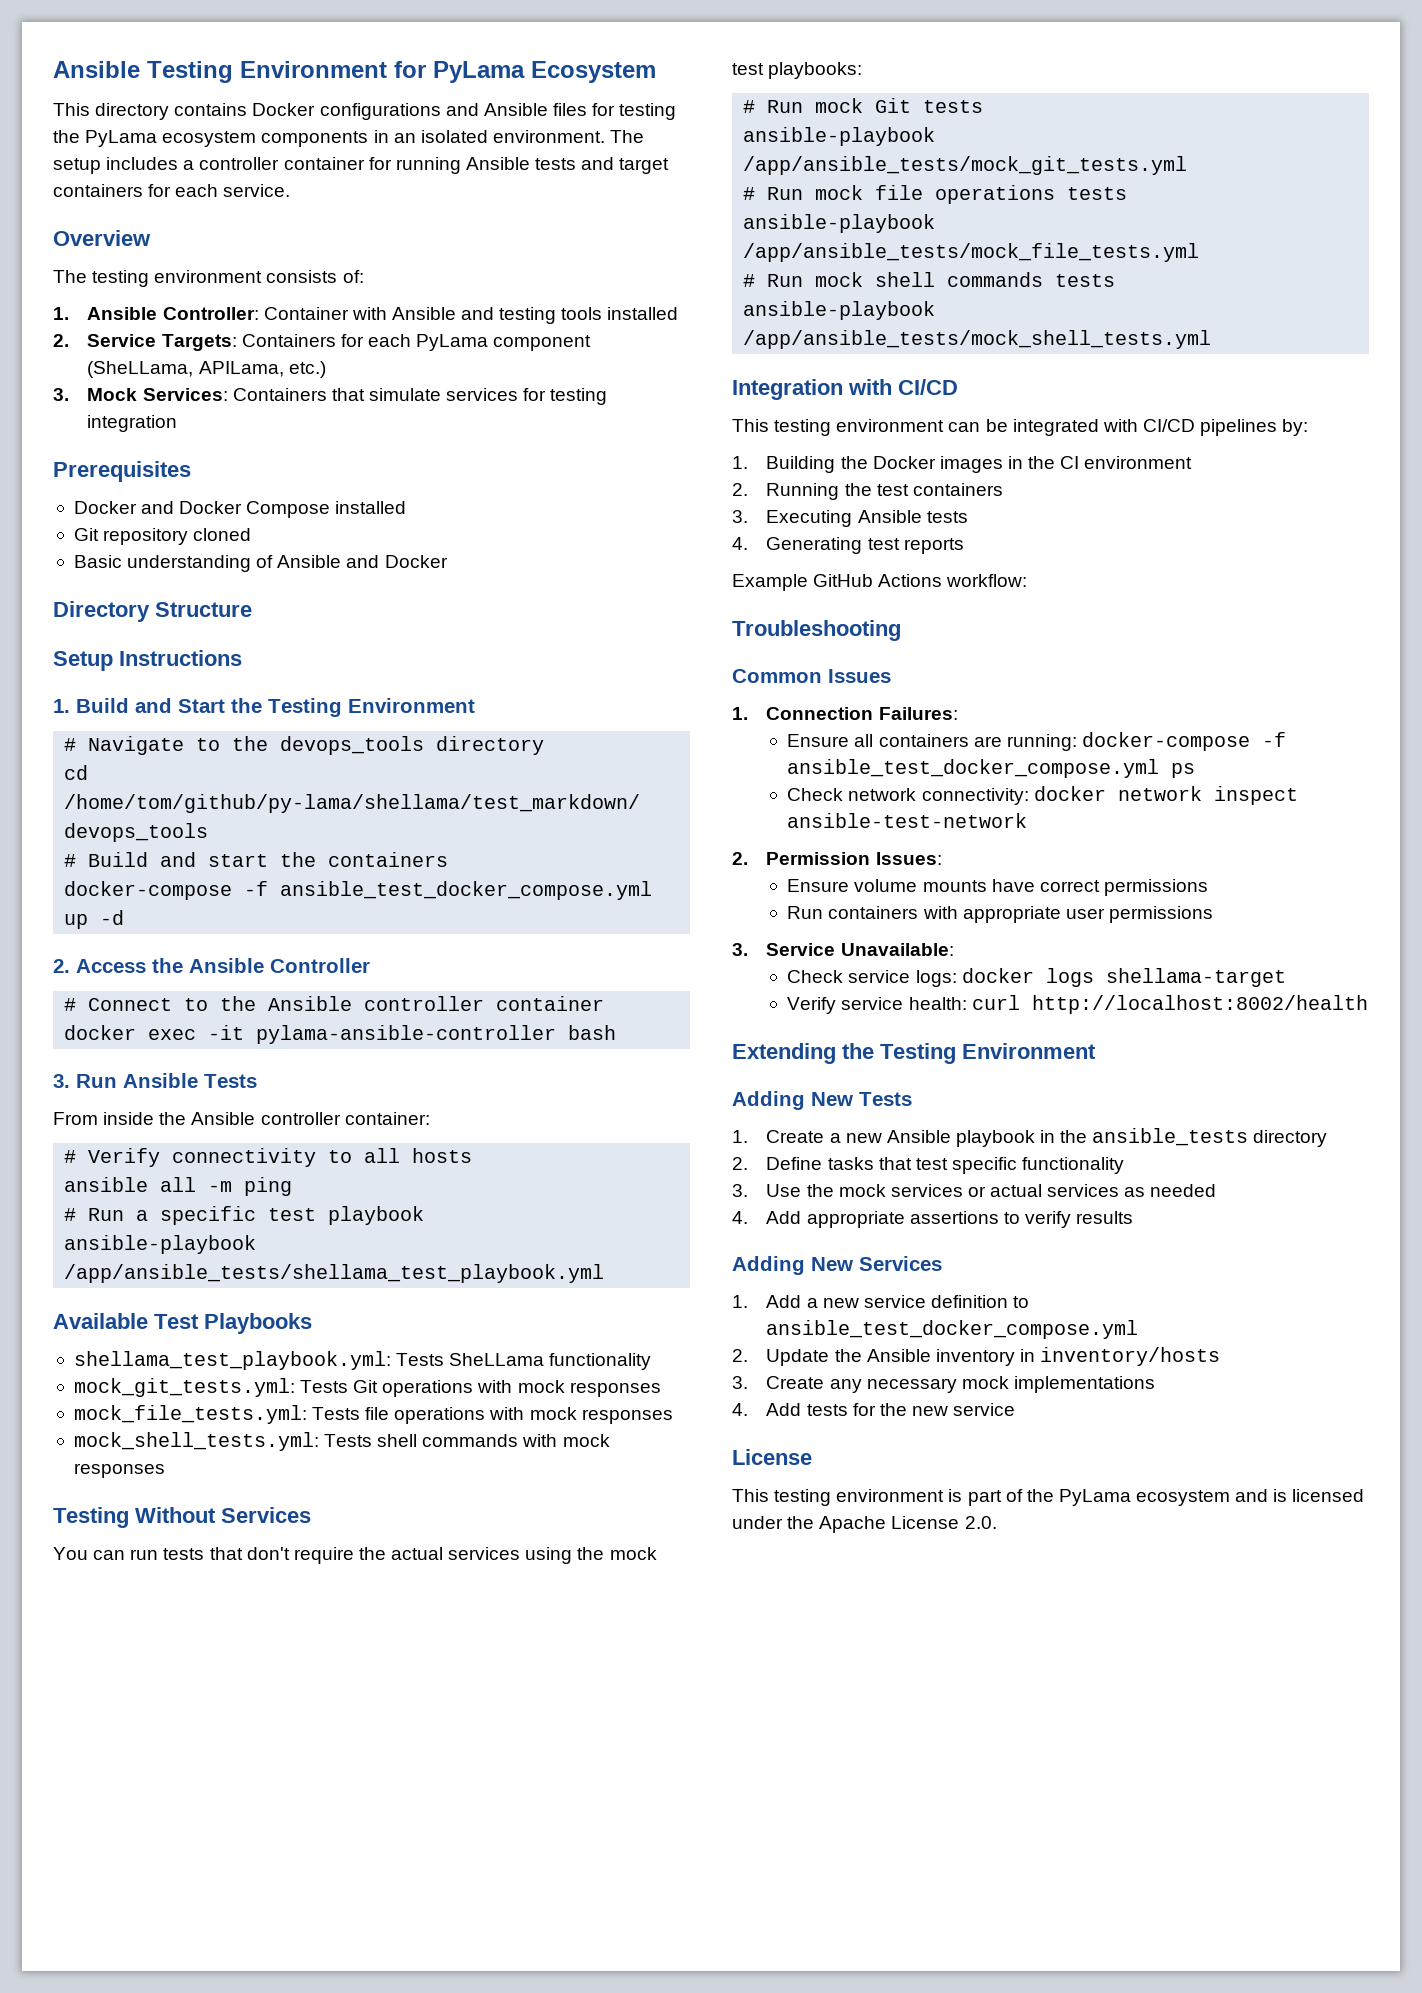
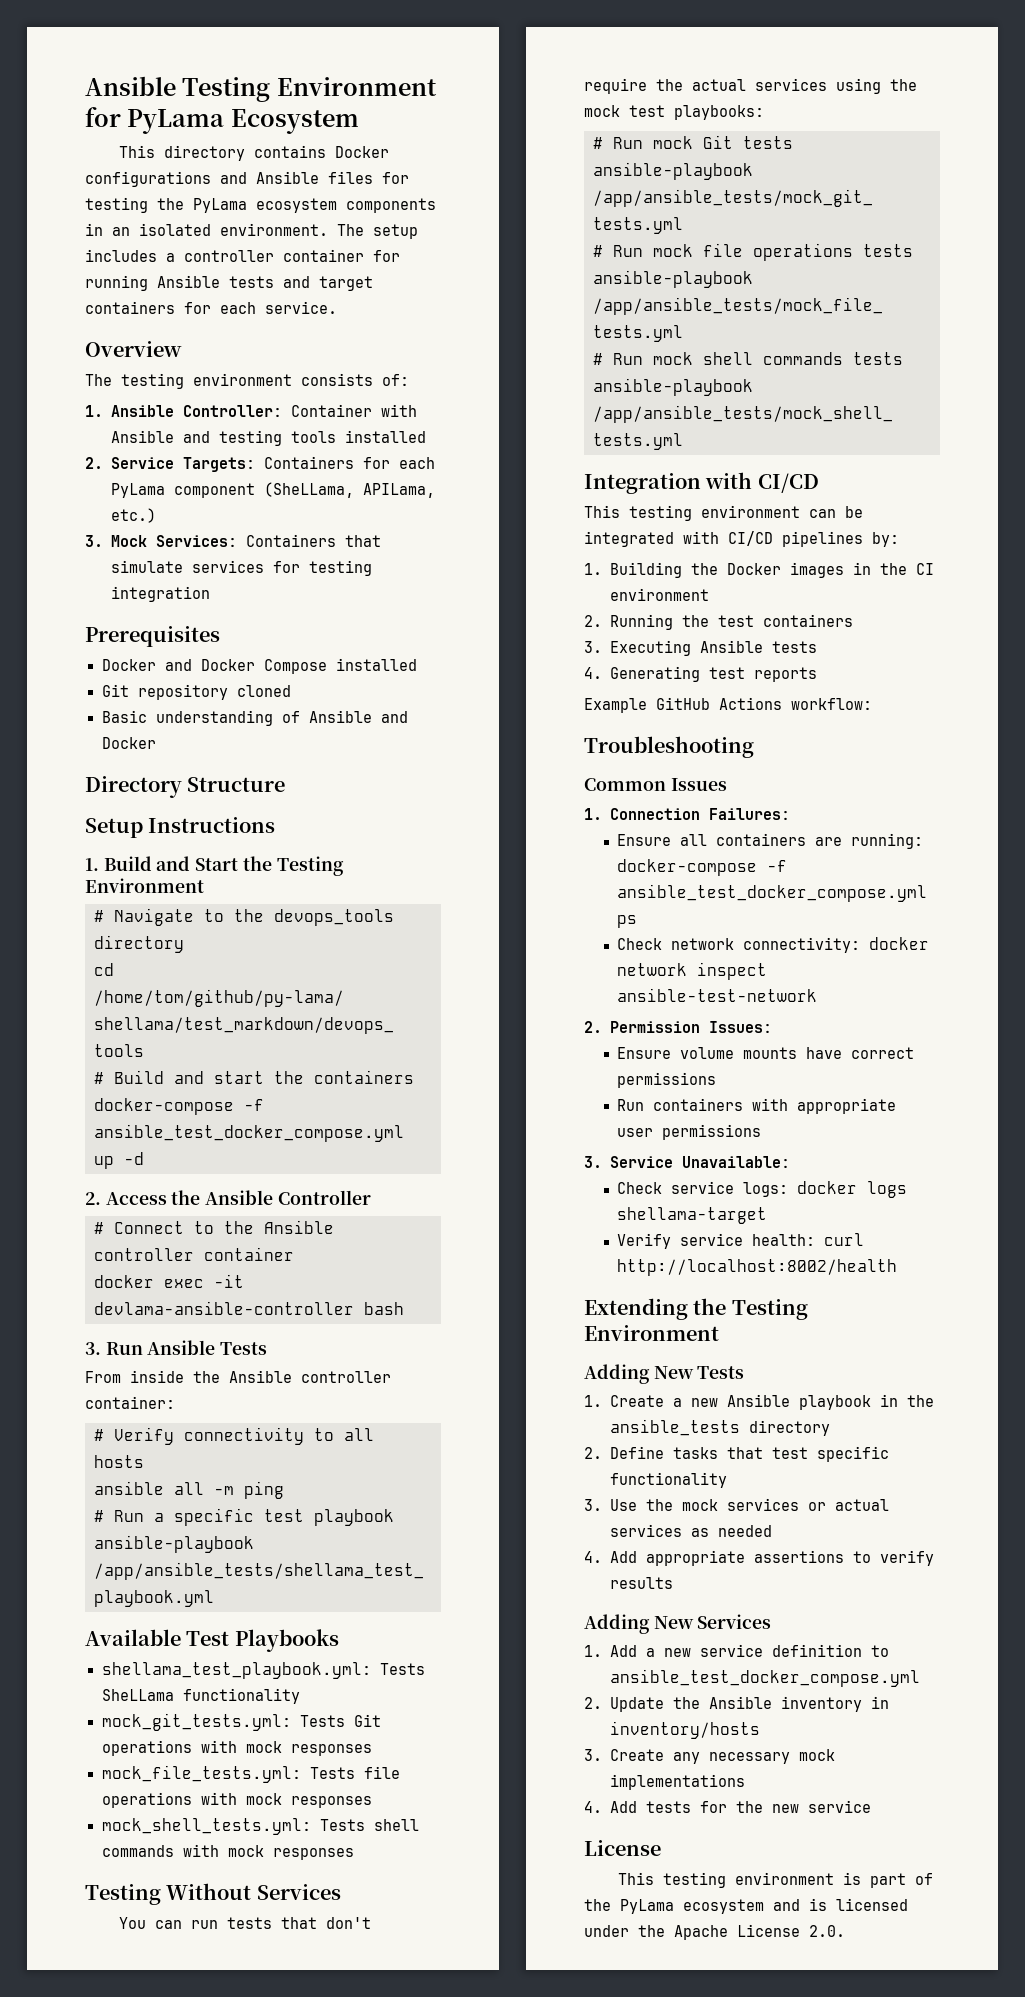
- docker exec -it pylama-ansible-controller bash
+ docker exec -it devlama-ansible-controller bash

